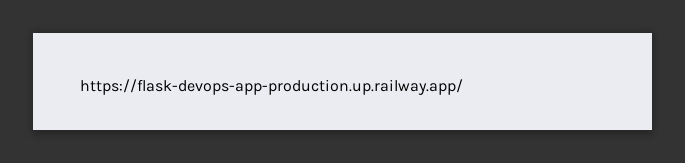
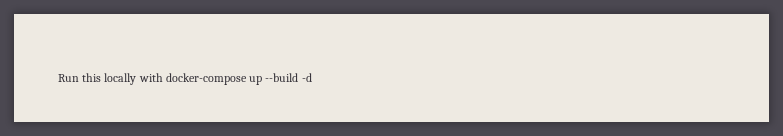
- https://flask-devops-app-production.up.railway.app/
+ Run this locally with docker-compose up --build -d

